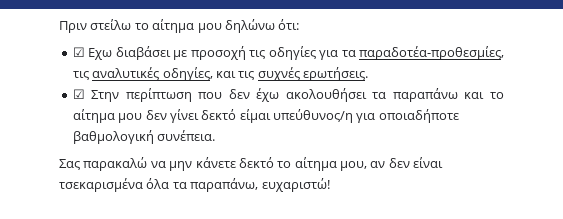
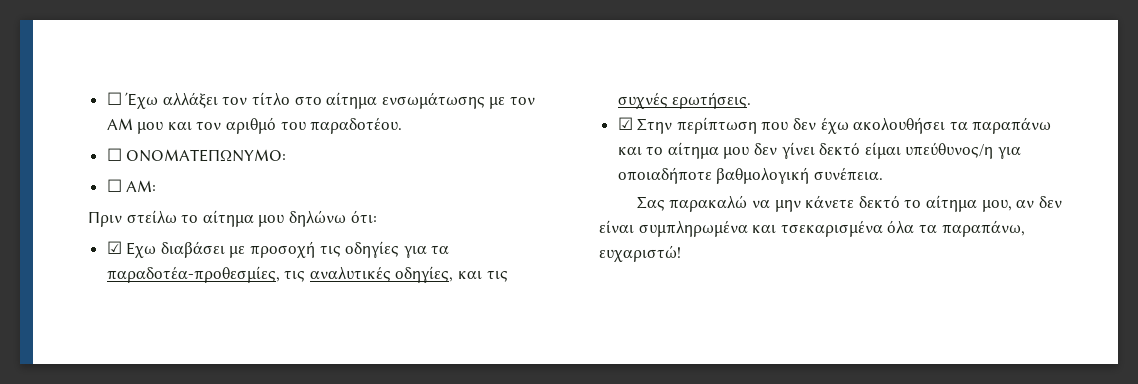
+ ☐ Έχω αλλάξει τον τίτλο στο αίτημα ενσωμάτωσης με τον ΑΜ μου και τον αριθμό του παραδοτέου.
+ ☐ ΟΝΟΜΑΤΕΠΩΝΥΜΟ:
+ ☐ ΑΜ:
- Σας παρακαλώ να μην κάνετε δεκτό το αίτημα μου, αν δεν είναι τσεκαρισμένα όλα τα παραπάνω, ευχαριστώ!
+ Σας παρακαλώ να μην κάνετε δεκτό το αίτημα μου, αν δεν είναι συμπληρωμένα και τσεκαρισμένα όλα τα παραπάνω, ευχαριστώ!

